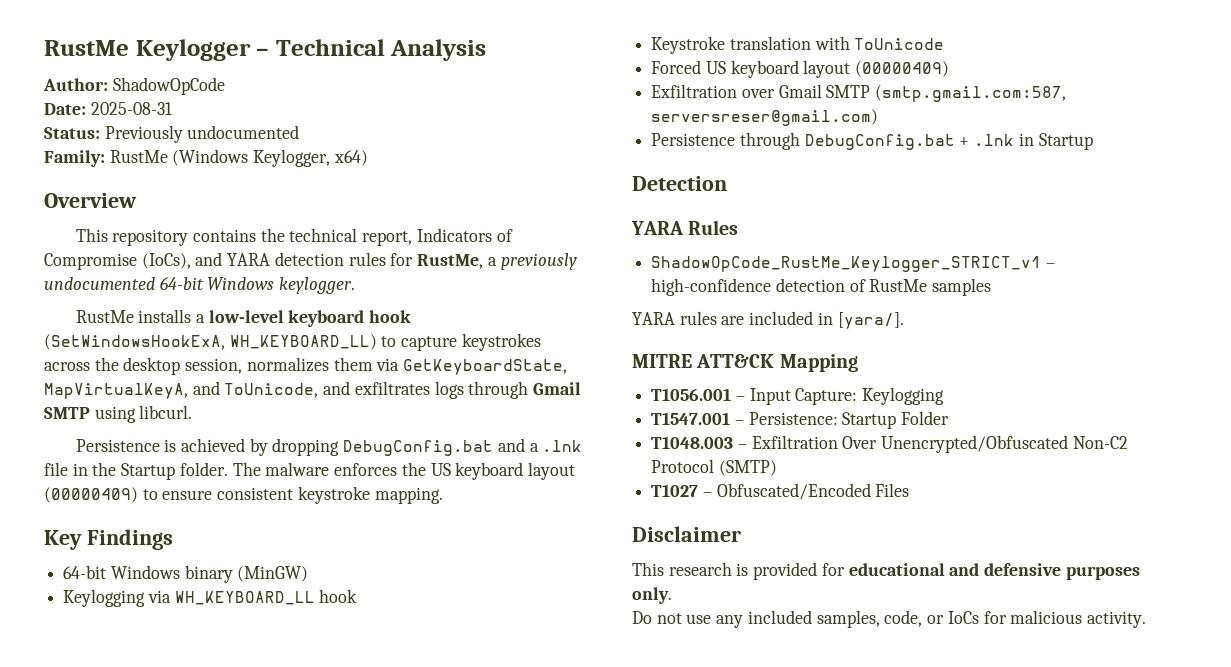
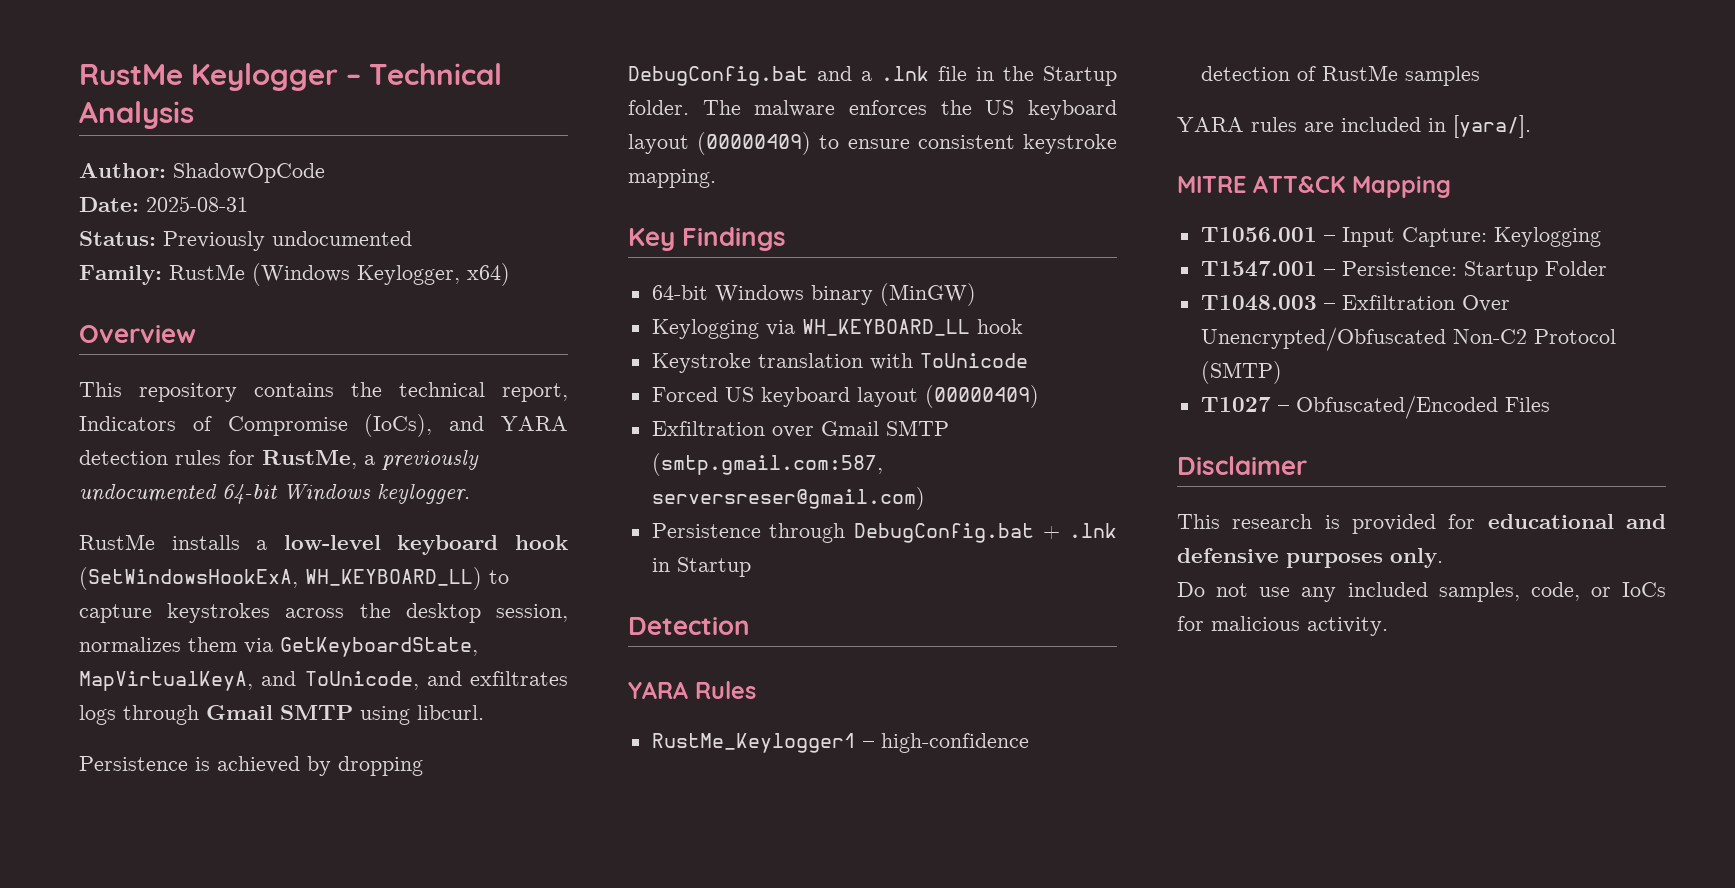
- ShadowOpCode_RustMe_Keylogger_STRICT_v1 – high-confidence detection of RustMe samples
+ RustMe_Keylogger1 – high-confidence detection of RustMe samples

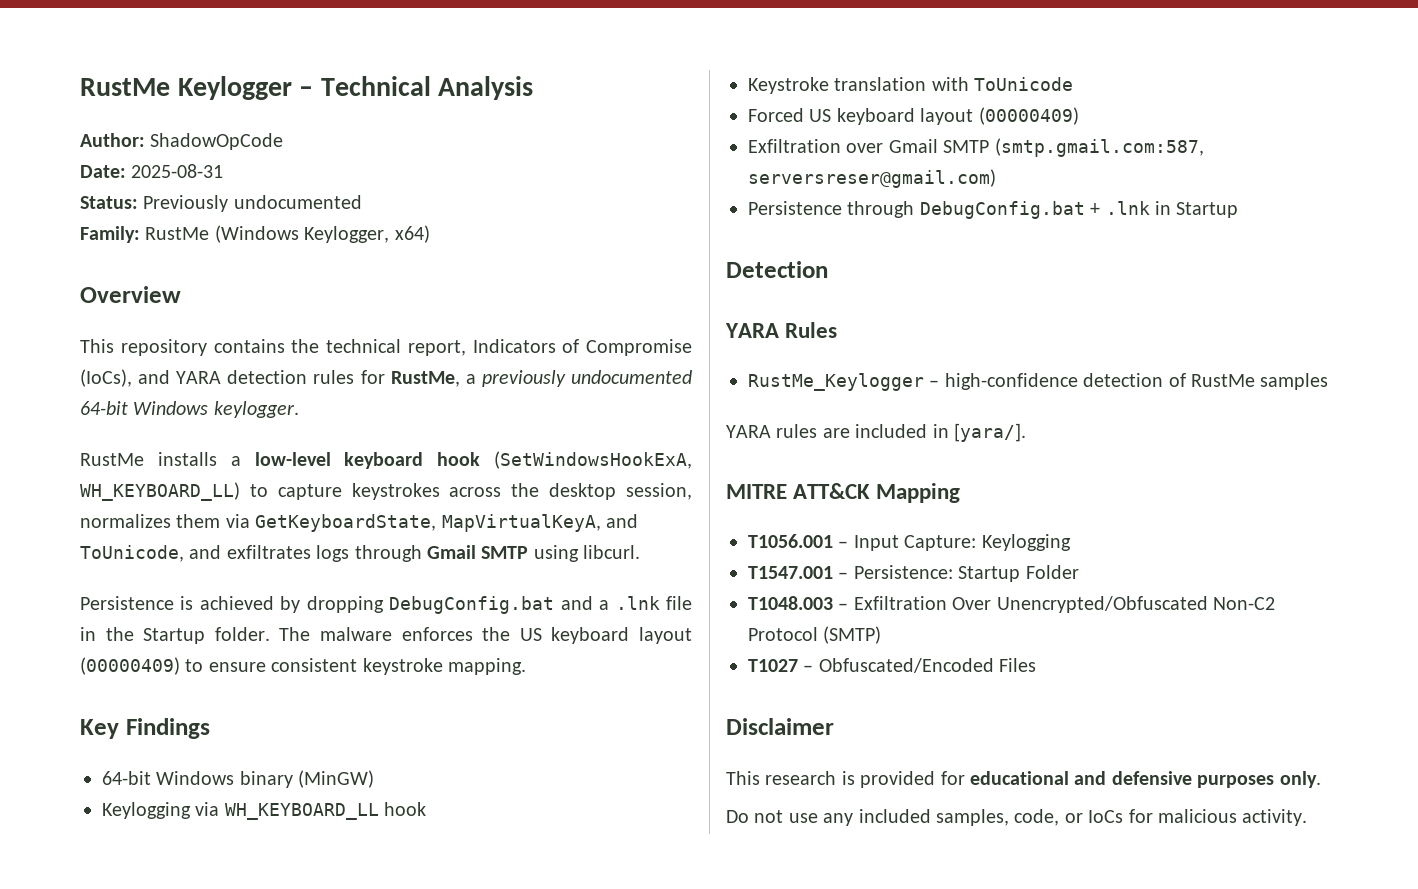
- RustMe_Keylogger1 – high-confidence detection of RustMe samples
+ RustMe_Keylogger – high-confidence detection of RustMe samples

